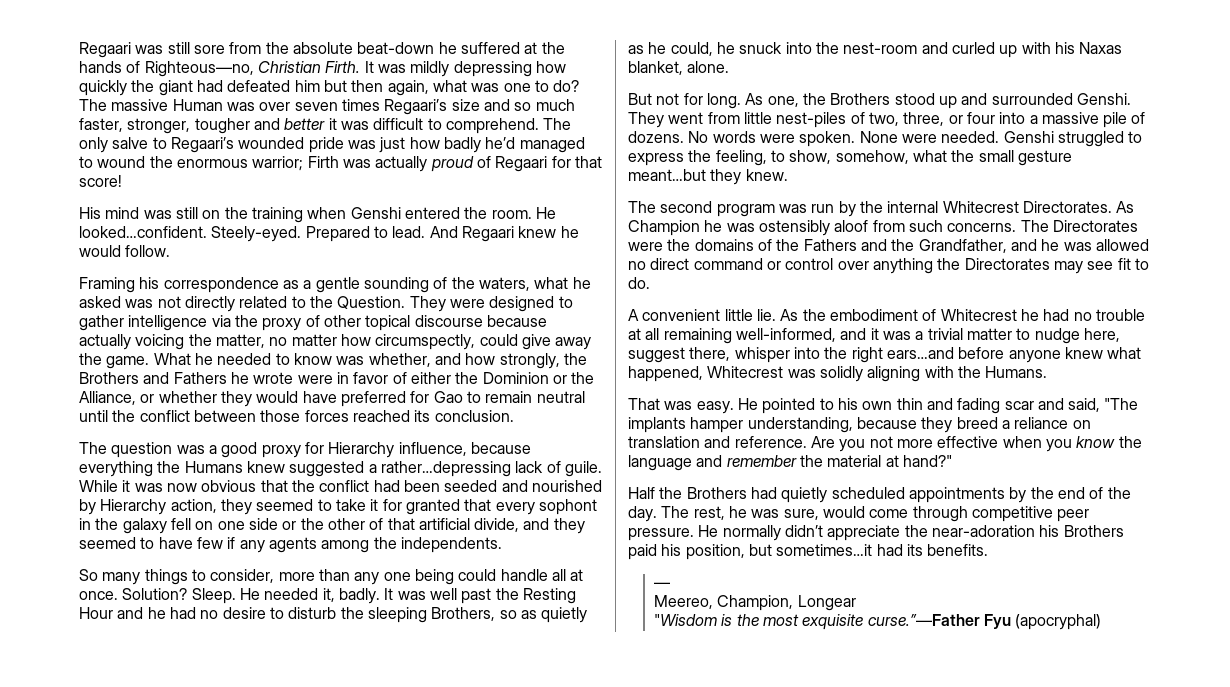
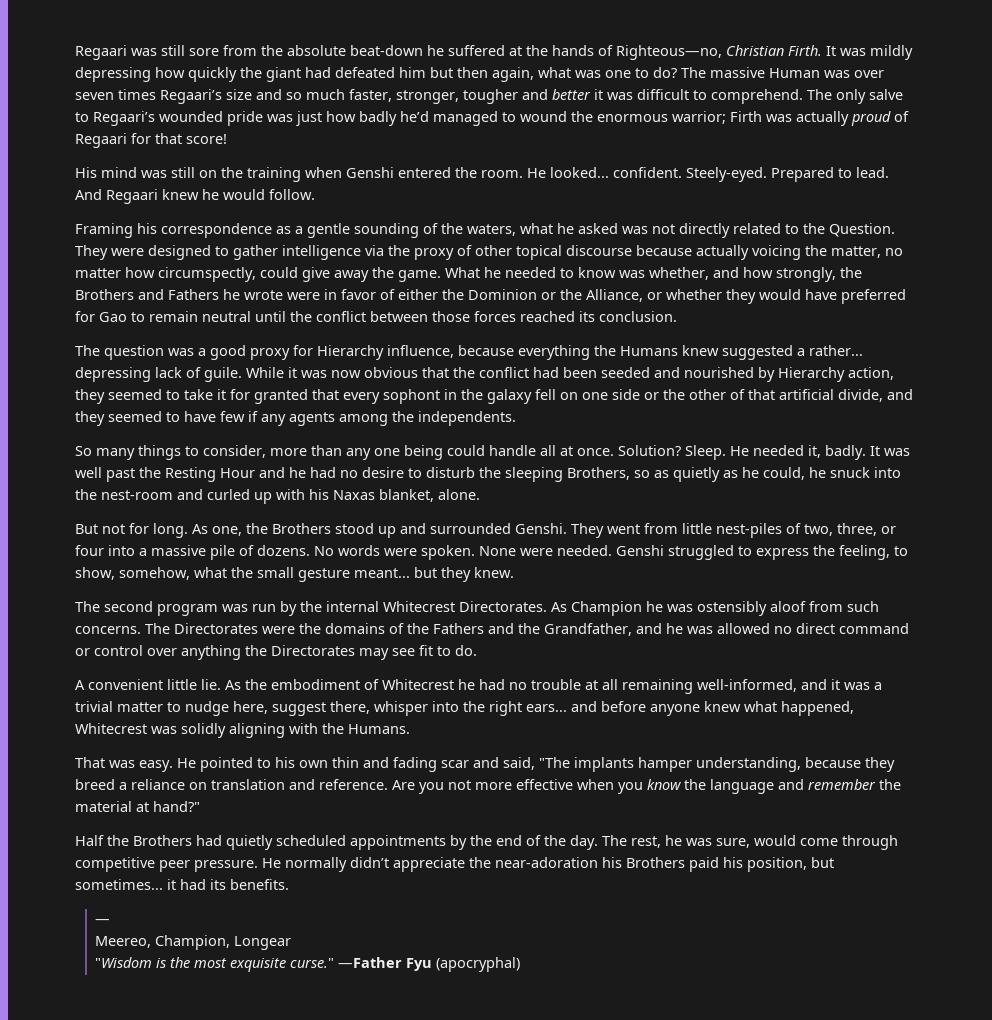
- He looked…confident.
+ He looked... confident.
- The question was a good proxy for Hierarchy influence, because everything the Humans knew suggested a rather…depressing lack of guile.
+ The question was a good proxy for Hierarchy influence, because everything the Humans knew suggested a rather... depressing lack of guile.
- Genshi struggled to express the feeling, to show, somehow, what the small gesture meant…but they knew.
+ Genshi struggled to express the feeling, to show, somehow, what the small gesture meant... but they knew.
- As the embodiment of Whitecrest he had no trouble at all remaining well-informed, and it was a trivial matter to nudge here, suggest there, whisper into the right ears…and before anyone knew what happened, Whitecrest was solidly aligning with the Humans.
+ As the embodiment of Whitecrest he had no trouble at all remaining well-informed, and it was a trivial matter to nudge here, suggest there, whisper into the right ears... and before anyone knew what happened, Whitecrest was solidly aligning with the Humans.
- He normally didn’t appreciate the near-adoration his Brothers paid his position, but sometimes…it had its benefits.
+ He normally didn’t appreciate the near-adoration his Brothers paid his position, but sometimes... it had its benefits.
- "Wisdom is the most exquisite curse.”—Father Fyu (apocryphal)
+ "Wisdom is the most exquisite curse." —Father Fyu (apocryphal)

